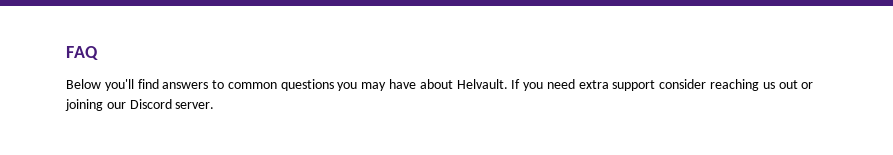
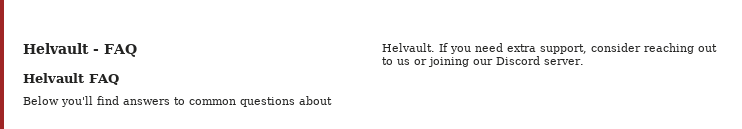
- FAQ
+ Helvault - FAQ
+ Helvault FAQ
- Below you'll find answers to common questions you may have about Helvault.
+ Below you'll find answers to common questions about Helvault.
- If you need extra support consider reaching us out or joining our Discord server.
+ If you need extra support, consider reaching out to us or joining our Discord server.

